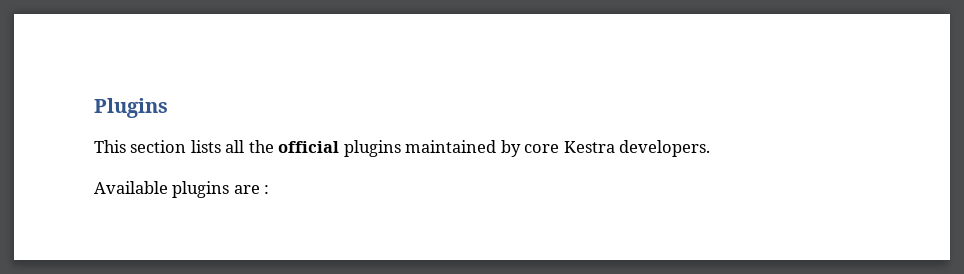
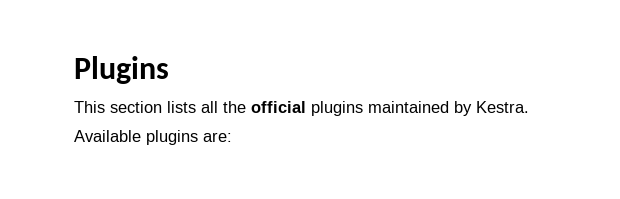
- This section lists all the official plugins maintained by core Kestra developers.
+ This section lists all the official plugins maintained by Kestra.
- Available plugins are :
+ Available plugins are:

